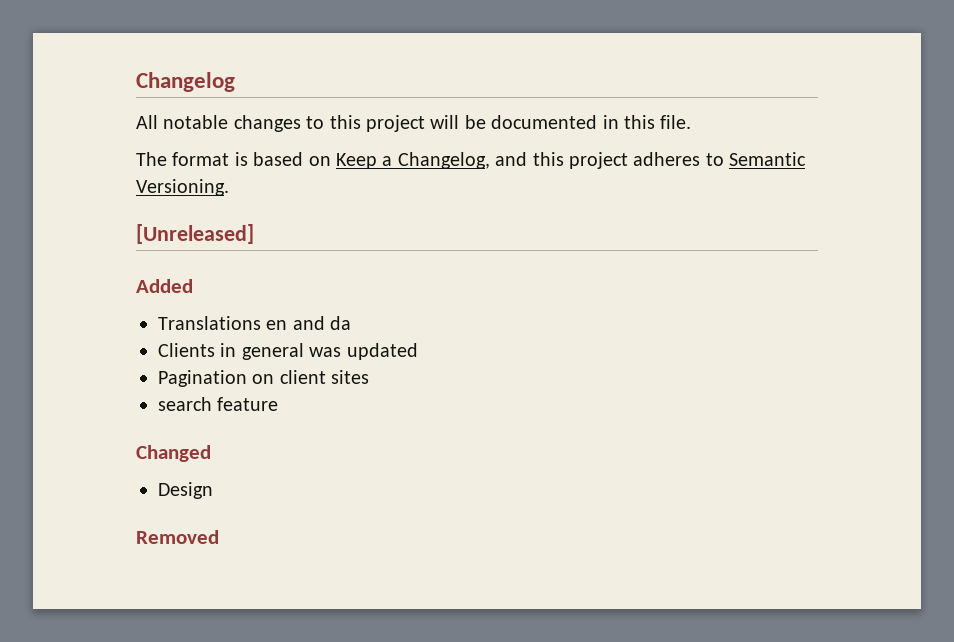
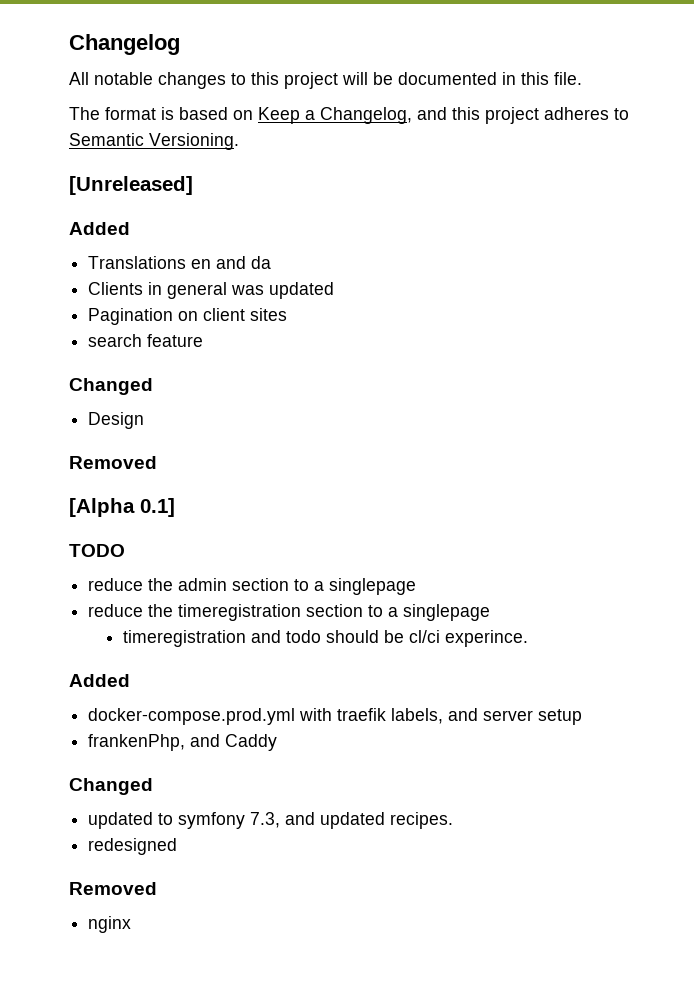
+ [Alpha 0.1]
+ TODO
+ reduce the admin section to a singlepage
+ reduce the timeregistration section to a singlepage
+ timeregistration and todo should be cl/ci experince.
+ Added
+ docker-compose.prod.yml with traefik labels, and server setup
+ frankenPhp, and Caddy
+ Changed
+ updated to symfony 7.3, and updated recipes.
+ redesigned
+ Removed
+ nginx

